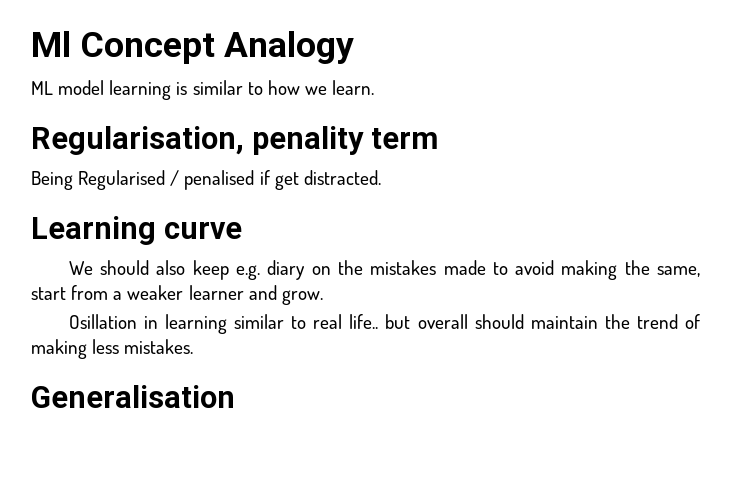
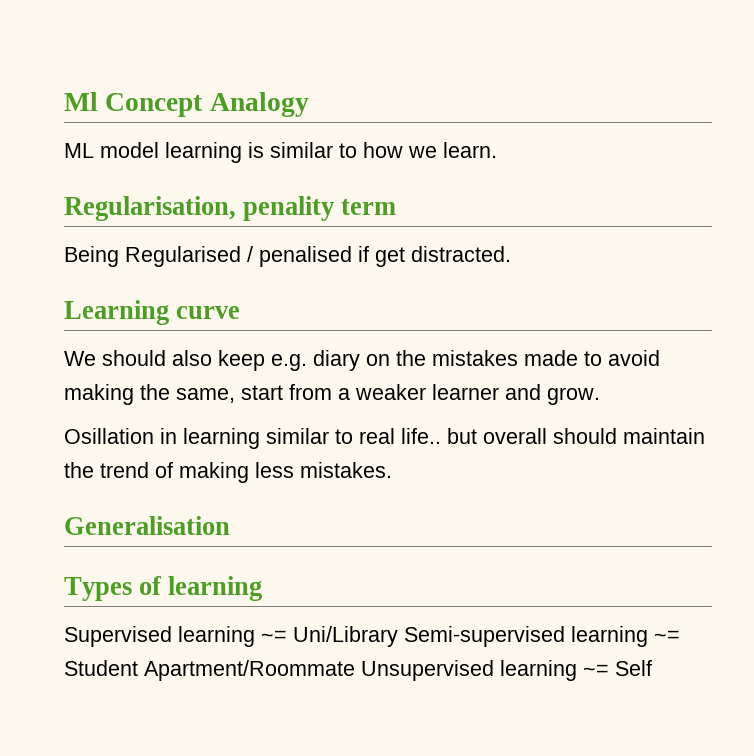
+ Types of learning
+ Supervised learning ~= Uni/Library Semi-supervised learning ~= Student Apartment/Roommate Unsupervised learning ~= Self

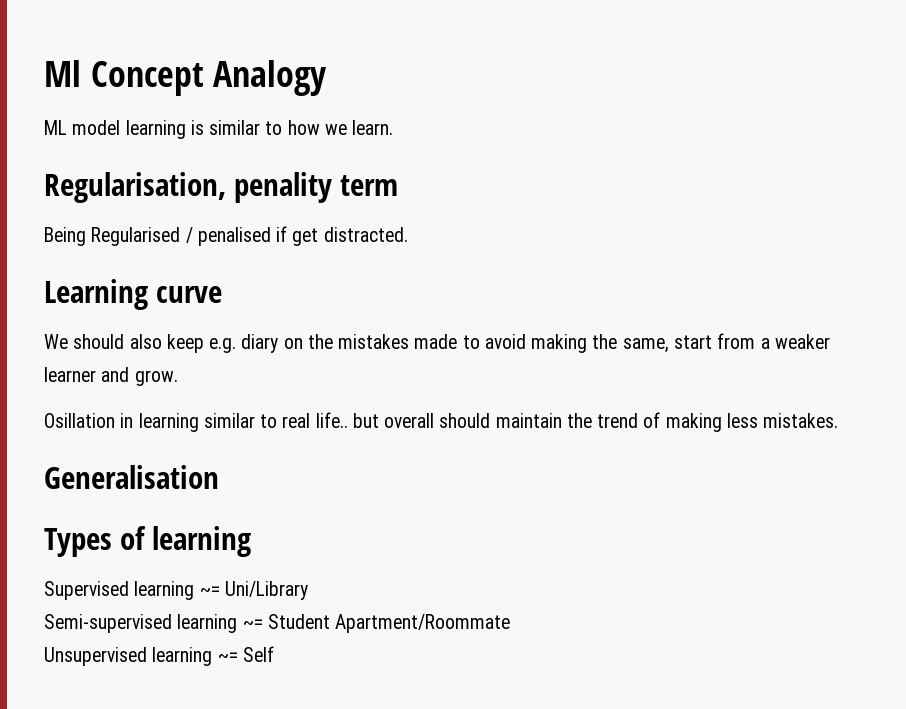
- Supervised learning ~= Uni/Library Semi-supervised learning ~= Student Apartment/Roommate Unsupervised learning ~= Self
+ Supervised learning ~= Uni/Library
+ Semi-supervised learning ~= Student Apartment/Roommate
+ Unsupervised learning ~= Self

